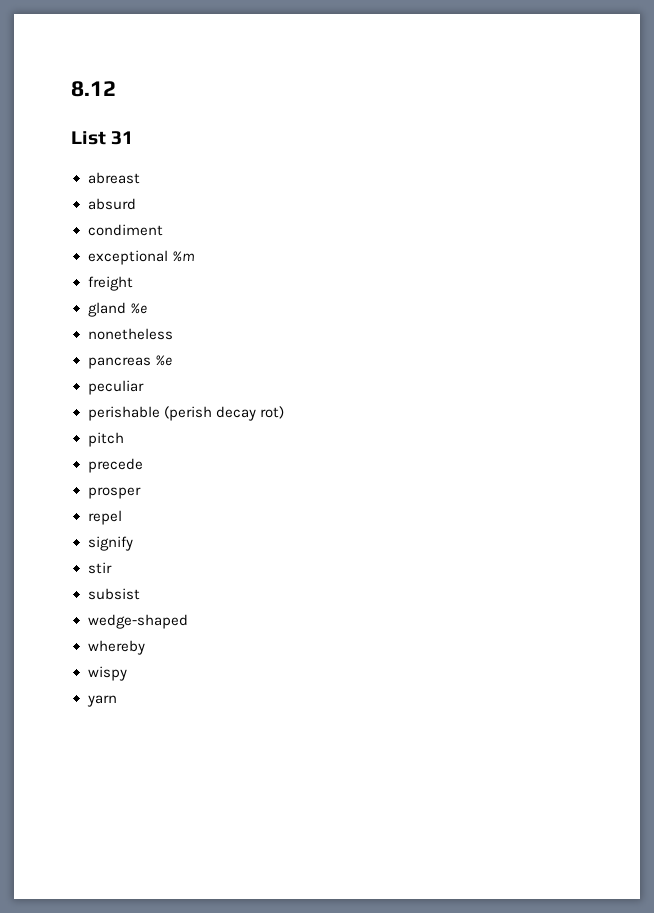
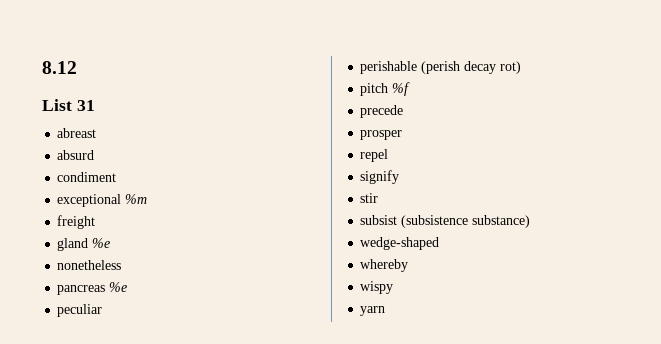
- pitch
+ pitch %f
- subsist
+ subsist (subsistence substance)

